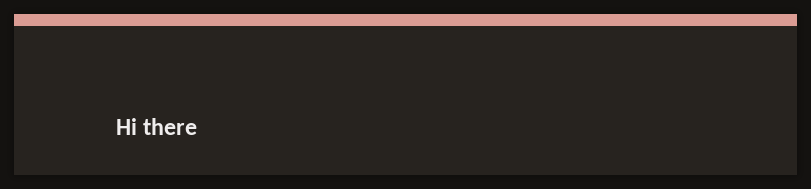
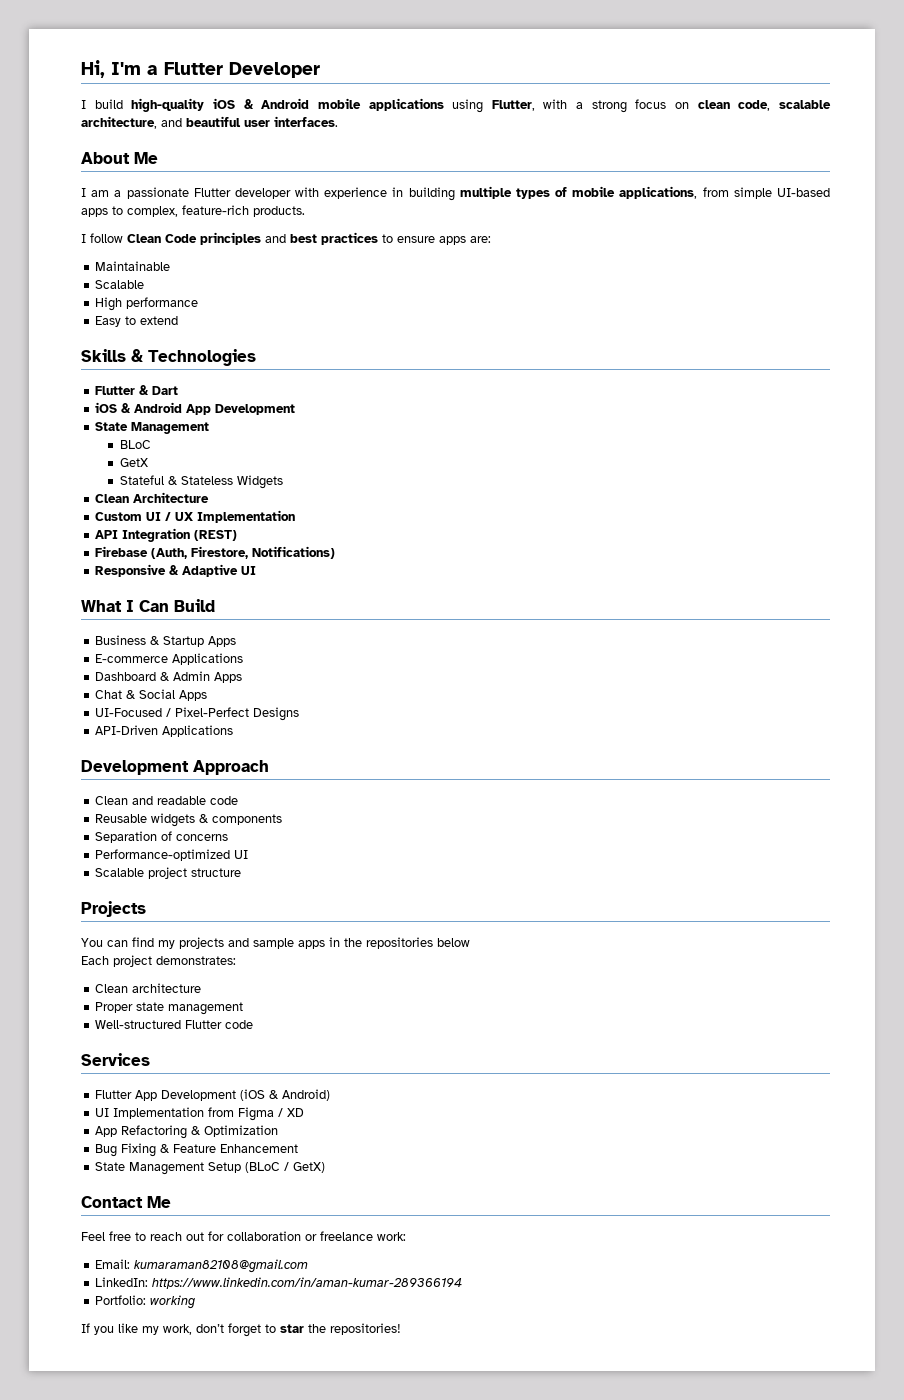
- Hi there
+ Hi, I'm a Flutter Developer
+ I build high-quality iOS & Android mobile applications using Flutter, with a strong focus on clean code, scalable architecture, and beautiful user interfaces.
+ About Me
+ I am a passionate Flutter developer with experience in building multiple types of mobile applications, from simple UI-based apps to complex, feature-rich products.
+ I follow Clean Code principles and best practices to ensure apps are:
+ Maintainable
+ Scalable
+ High performance
+ Easy to extend
+ Skills & Technologies
+ Flutter & Dart
+ iOS & Android App Development
+ State Management
+ BLoC
+ GetX
+ Stateful & Stateless Widgets
+ Clean Architecture
+ Custom UI / UX Implementation
+ API Integration (REST)
+ Firebase (Auth, Firestore, Notifications)
+ Responsive & Adaptive UI
+ What I Can Build
+ Business & Startup Apps
+ E-commerce Applications
+ Dashboard & Admin Apps
+ Chat & Social Apps
+ UI-Focused / Pixel-Perfect Designs
+ API-Driven Applications
+ Development Approach
+ Clean and readable code
+ Reusable widgets & components
+ Separation of concerns
+ Performance-optimized UI
+ Scalable project structure
+ Projects
+ You can find my projects and sample apps in the repositories below
+ Each project demonstrates:
+ Clean architecture
+ Proper state management
+ Well-structured Flutter code
+ Services
+ Flutter App Development (iOS & Android)
+ UI Implementation from Figma / XD
+ App Refactoring & Optimization
+ Bug Fixing & Feature Enhancement
+ State Management Setup (BLoC / GetX)
+ Contact Me
+ Feel free to reach out for collaboration or freelance work:
+ Email: kumaraman82108@gmail.com
+ LinkedIn: https://www.linkedin.com/in/aman-kumar-289366194
+ Portfolio: working
+ If you like my work, don’t forget to star the repositories!

